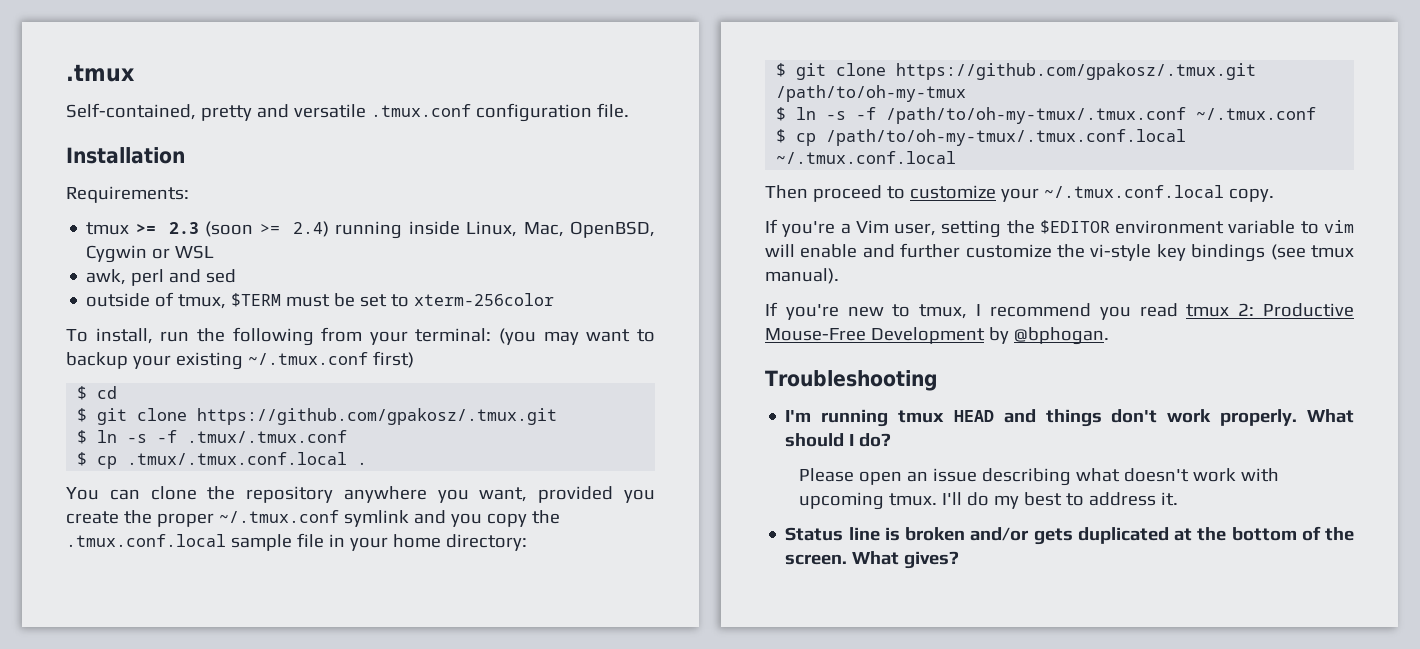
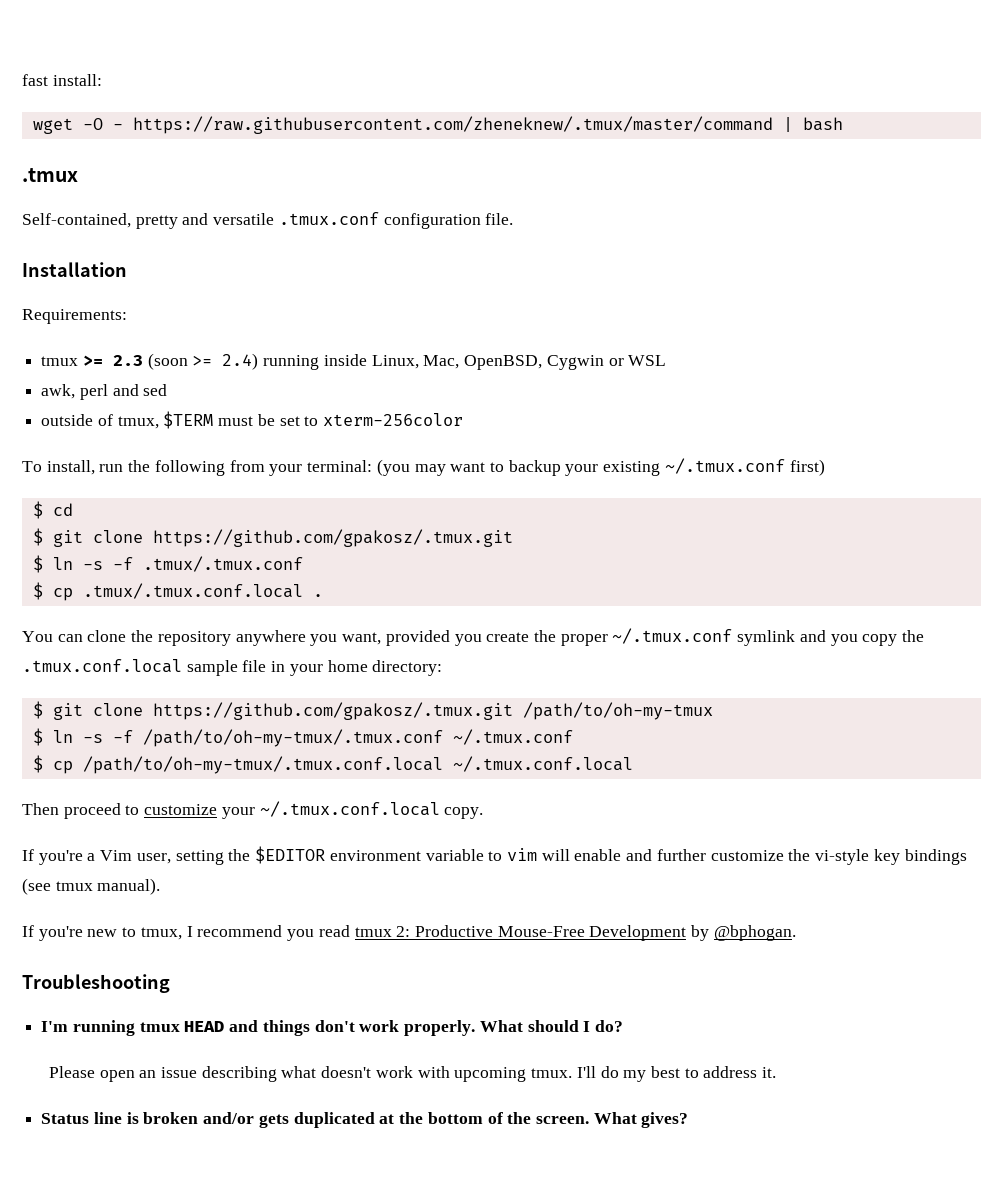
+ fast install:
+ wget -O - https://raw.githubusercontent.com/zheneknew/.tmux/master/command | bash

